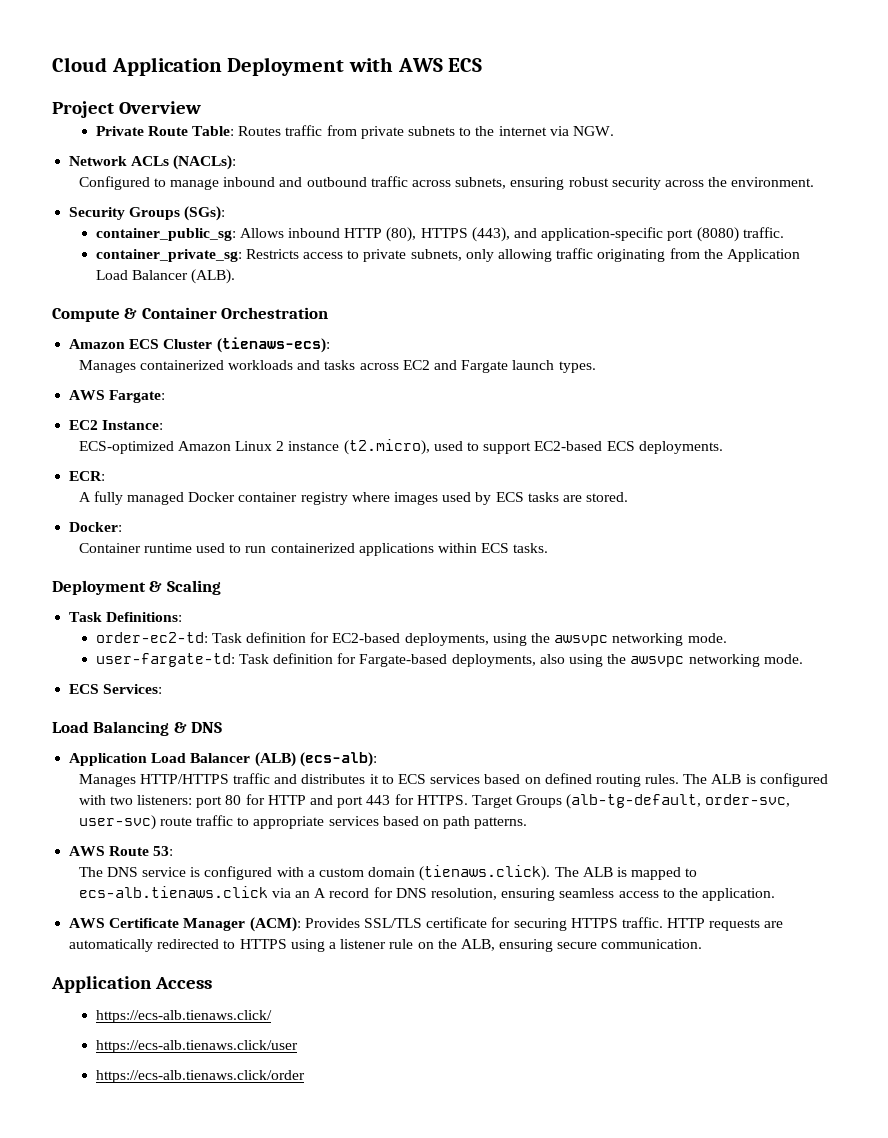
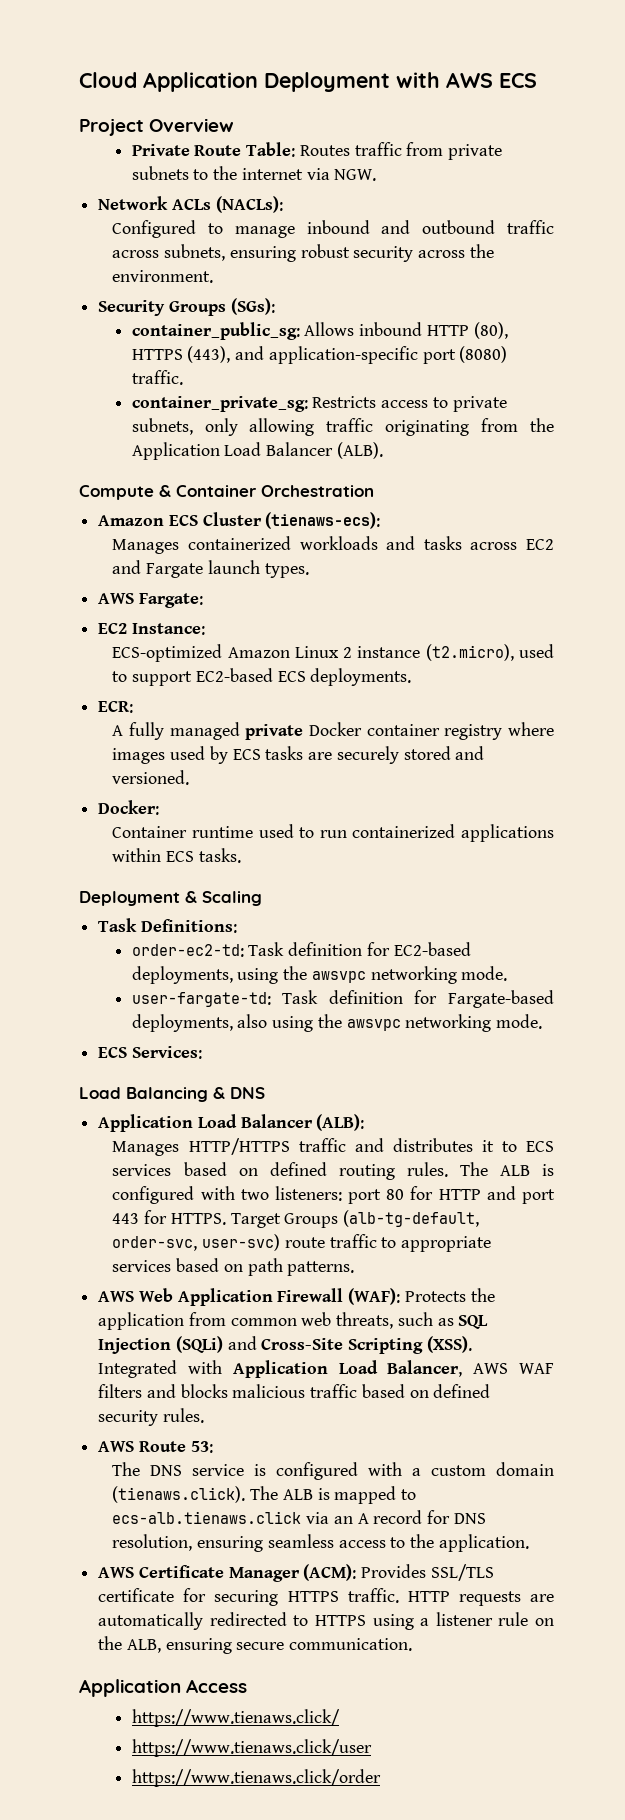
- A fully managed Docker container registry where images used by ECS tasks are stored.
+ A fully managed private Docker container registry where images used by ECS tasks are securely stored and versioned.
- Application Load Balancer (ALB) (ecs-alb):
+ Application Load Balancer (ALB):
+ AWS Web Application Firewall (WAF): Protects the application from common web threats, such as SQL Injection (SQLi) and Cross-Site Scripting (XSS). Integrated with Application Load Balancer, AWS WAF filters and blocks malicious traffic based on defined security rules.
- https://ecs-alb.tienaws.click/
- https://ecs-alb.tienaws.click/user
- https://ecs-alb.tienaws.click/order
+ https://www.tienaws.click/
+ https://www.tienaws.click/user
+ https://www.tienaws.click/order

